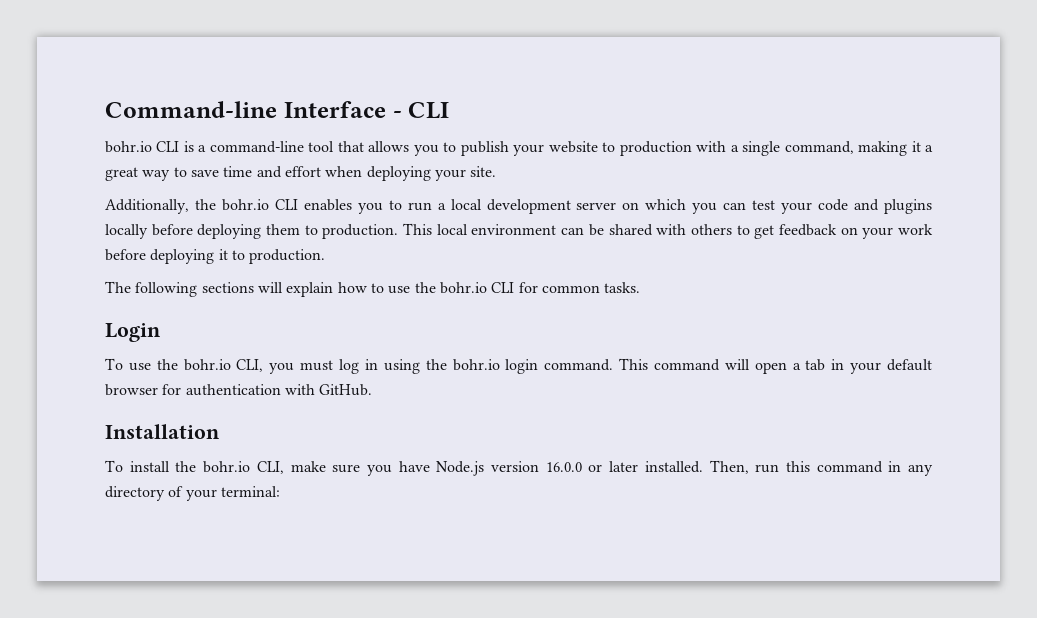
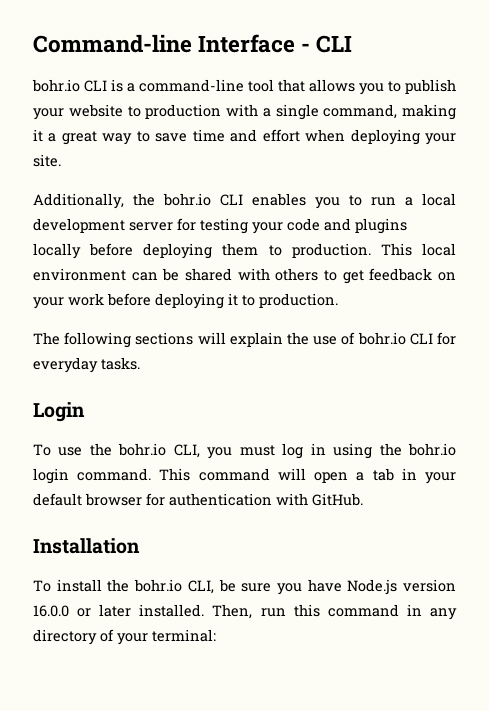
- Additionally, the bohr.io CLI enables you to run a local development server on which you can test your code and plugins locally before deploying them to production.
+ Additionally, the bohr.io CLI enables you to run a local development server for testing your code and plugins locally before deploying them to production.
- The following sections will explain how to use the bohr.io CLI for common tasks.
+ The following sections will explain the use of bohr.io CLI for everyday tasks.
- To install the bohr.io CLI, make sure you have Node.js version 16.0.0 or later installed.
+ To install the bohr.io CLI, be sure you have Node.js version 16.0.0 or later installed.

